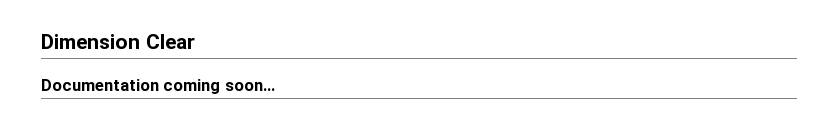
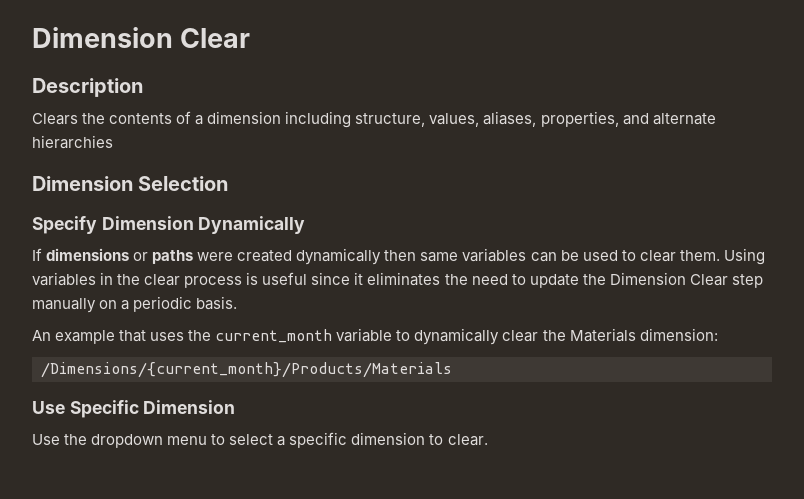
- Documentation coming soon...
+ Description
+ Clears the contents of a dimension including structure, values, aliases, properties, and alternate hierarchies
+ Dimension Selection
+ Specify Dimension Dynamically
+ If dimensions or paths were created dynamically then same variables can be used to clear them. Using variables in the clear process is useful since it eliminates the need to update the Dimension Clear step manually on a periodic basis.
+ An example that uses the current_month variable to dynamically clear the Materials dimension:
+ /Dimensions/{current_month}/Products/Materials
+ Use Specific Dimension
+ Use the dropdown menu to select a specific dimension to clear.

